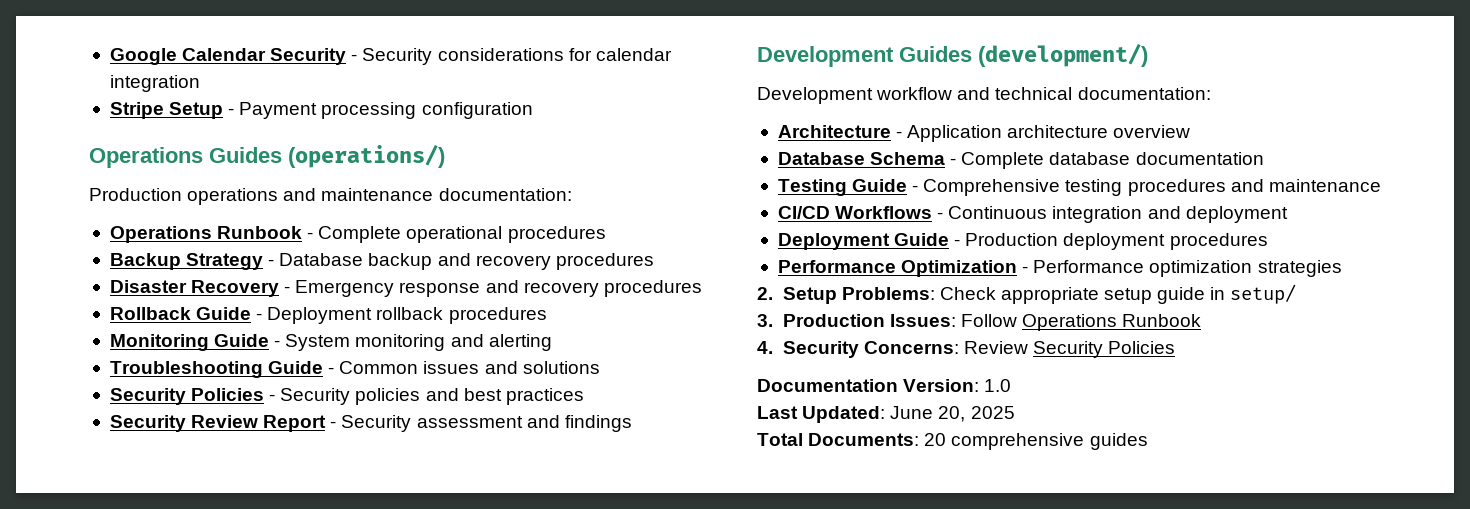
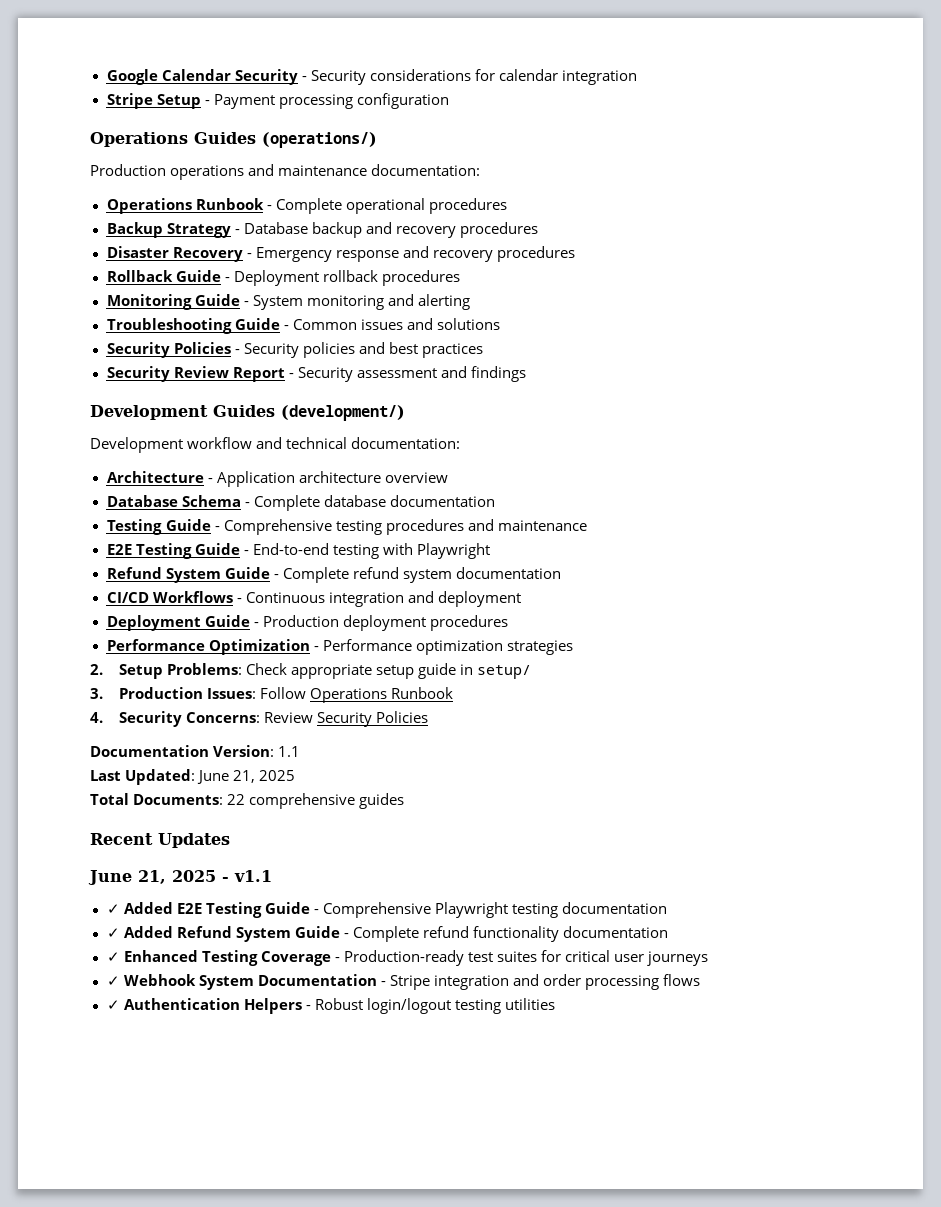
+ E2E Testing Guide - End-to-end testing with Playwright
+ Refund System Guide - Complete refund system documentation
- Documentation Version: 1.0
+ Documentation Version: 1.1
- Last Updated: June 20, 2025
+ Last Updated: June 21, 2025
- Total Documents: 20 comprehensive guides
+ Total Documents: 22 comprehensive guides
+ Recent Updates
+ June 21, 2025 - v1.1
+ ✓ Added E2E Testing Guide - Comprehensive Playwright testing documentation
+ ✓ Added Refund System Guide - Complete refund functionality documentation
+ ✓ Enhanced Testing Coverage - Production-ready test suites for critical user journeys
+ ✓ Webhook System Documentation - Stripe integration and order processing flows
+ ✓ Authentication Helpers - Robust login/logout testing utilities

